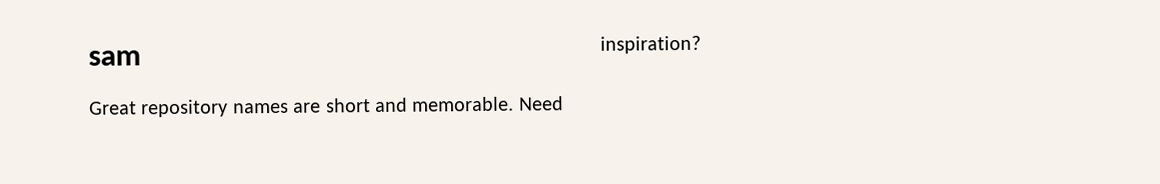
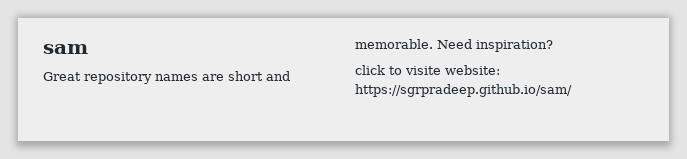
+ click to visite website: https://sgrpradeep.github.io/sam/

